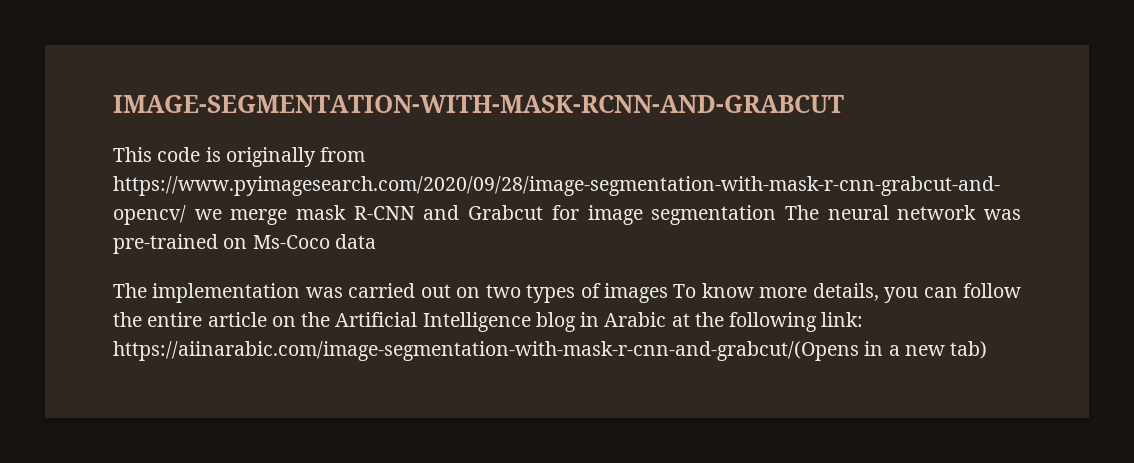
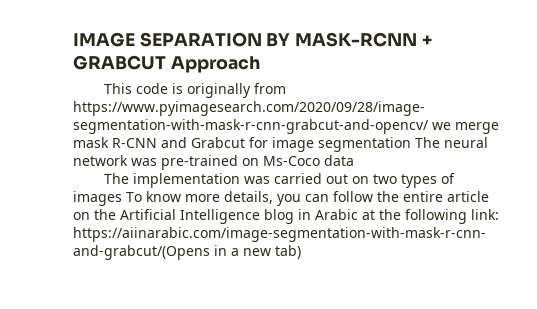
- IMAGE-SEGMENTATION-WITH-MASK-RCNN-AND-GRABCUT
+ IMAGE SEPARATION BY MASK-RCNN + GRABCUT Approach

